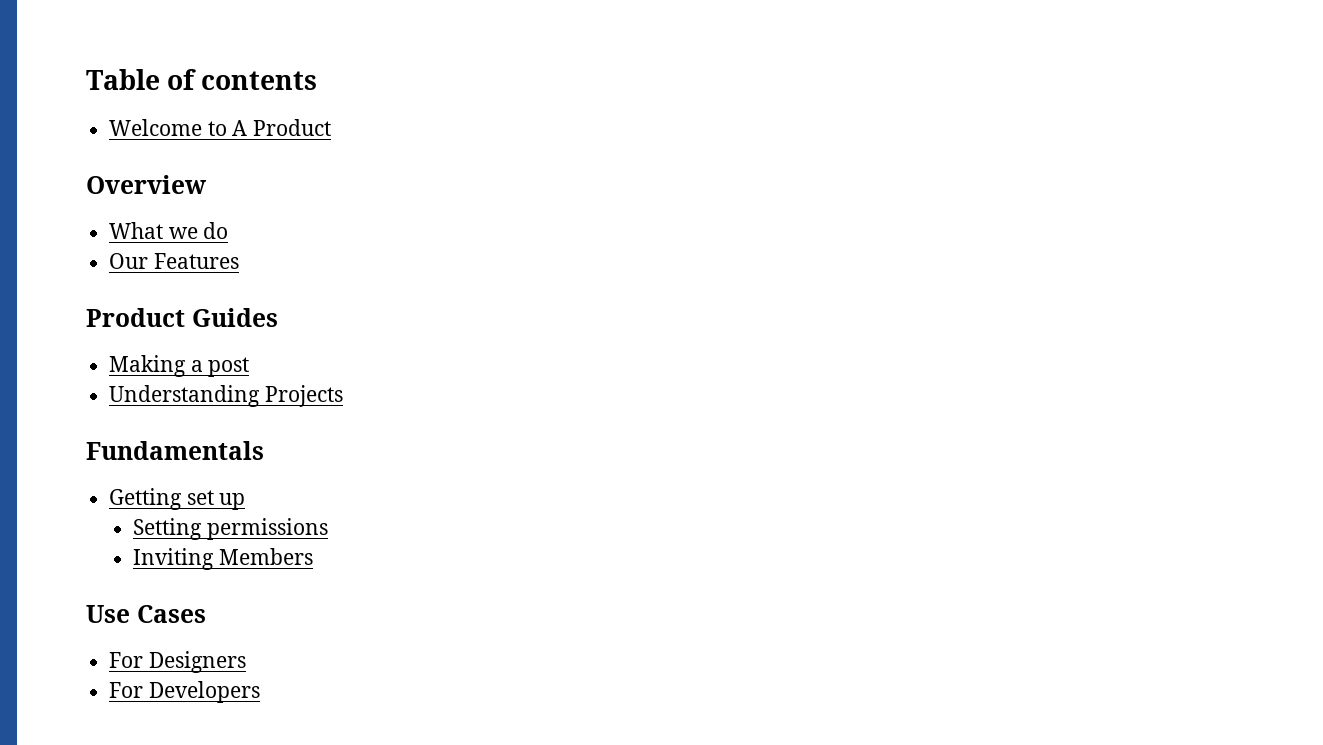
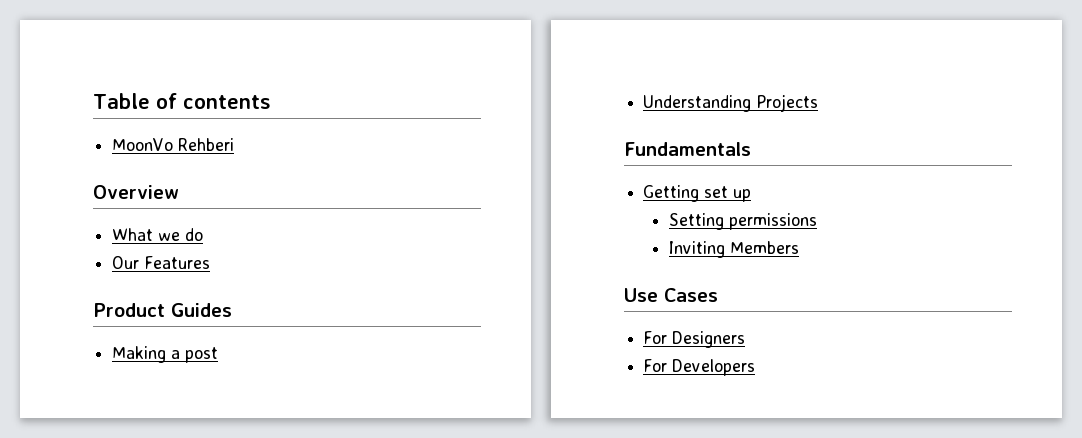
- Welcome to A Product
+ MoonVo Rehberi

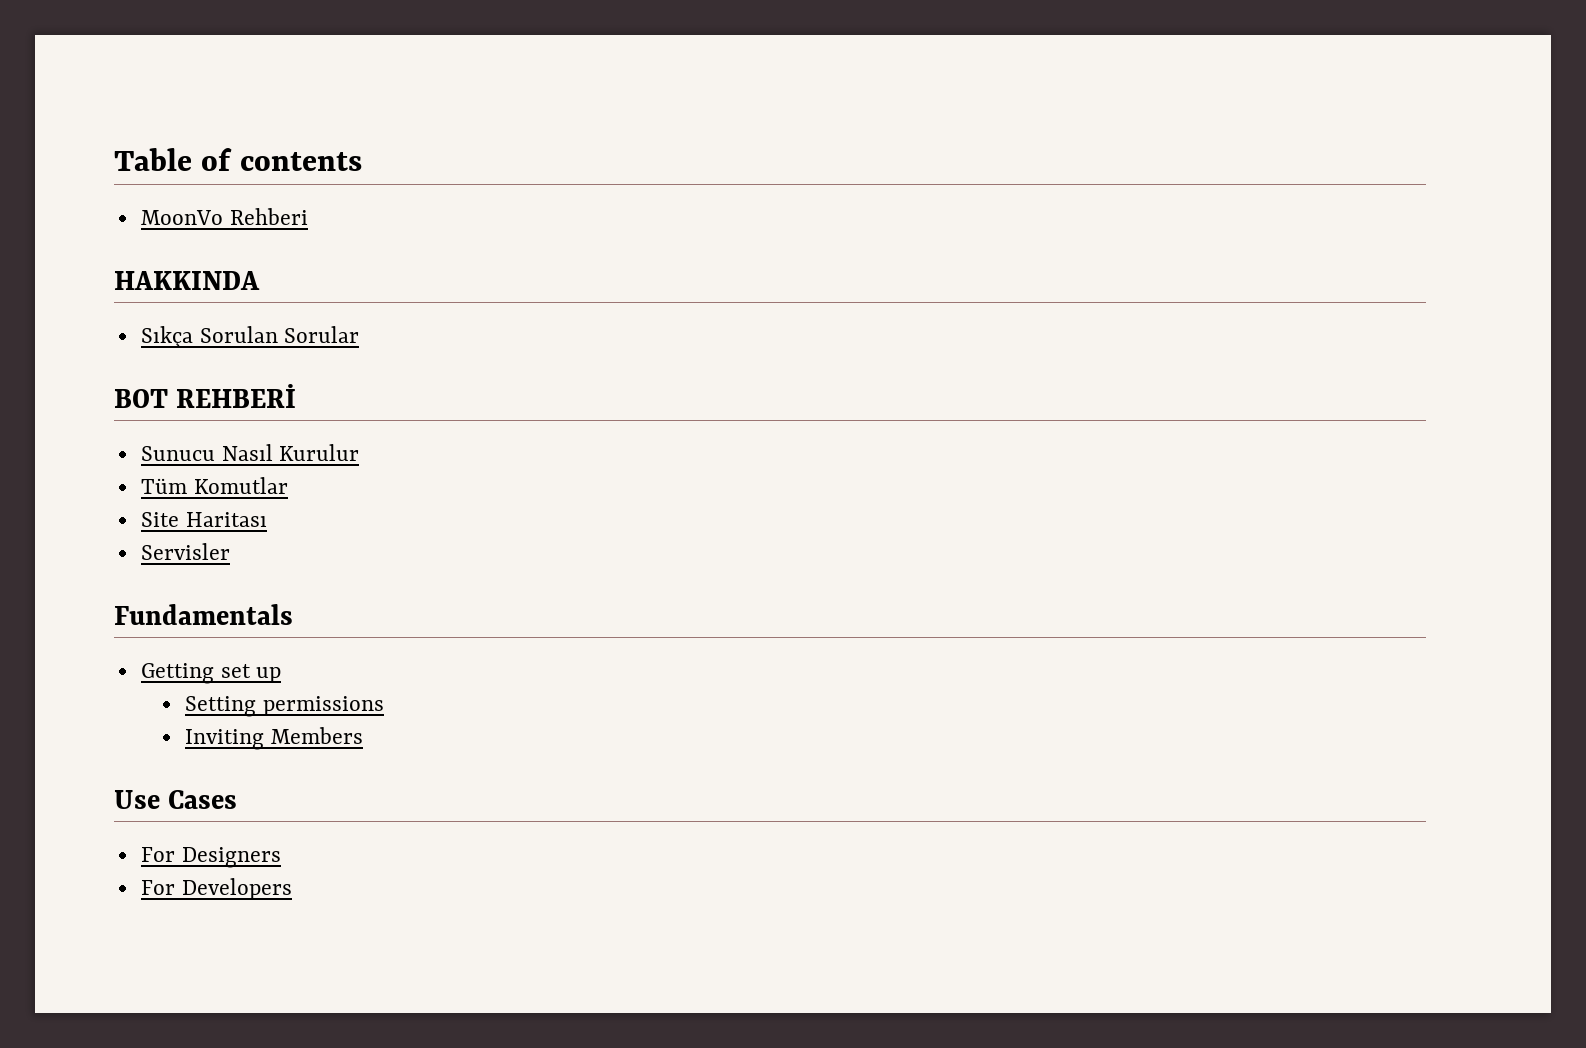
- Overview
- What we do
- Our Features
- Product Guides
- Making a post
- Understanding Projects
+ HAKKINDA
+ Sıkça Sorulan Sorular
+ BOT REHBERİ
+ Sunucu Nasıl Kurulur
+ Tüm Komutlar
+ Site Haritası
+ Servisler

